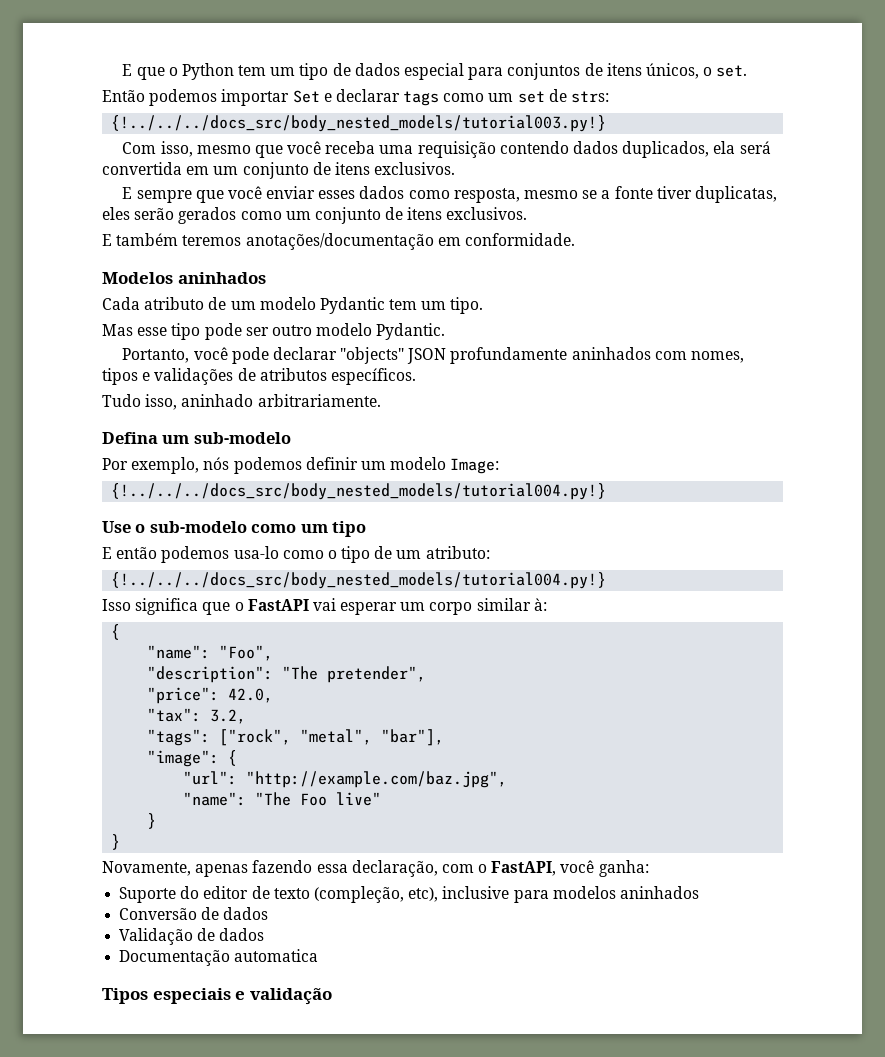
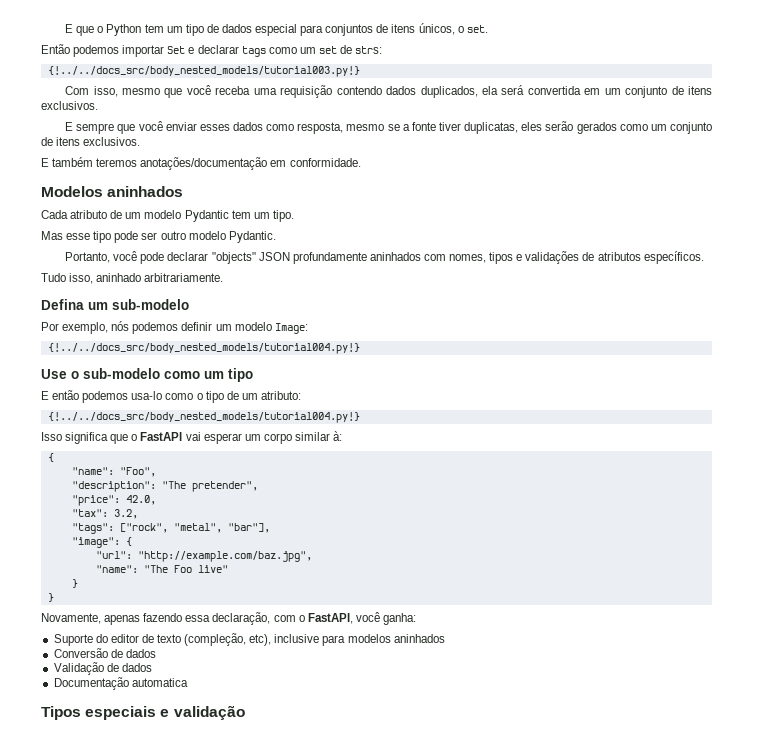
- {!../../../docs_src/body_nested_models/tutorial003.py!}
+ {!../../docs_src/body_nested_models/tutorial003.py!}
  Por exemplo, nós podemos definir um modelo Image:
- {!../../../docs_src/body_nested_models/tutorial004.py!}
+ {!../../docs_src/body_nested_models/tutorial004.py!}
  E então podemos usa-lo como o tipo de um atributo:
- {!../../../docs_src/body_nested_models/tutorial004.py!}
+ {!../../docs_src/body_nested_models/tutorial004.py!}

